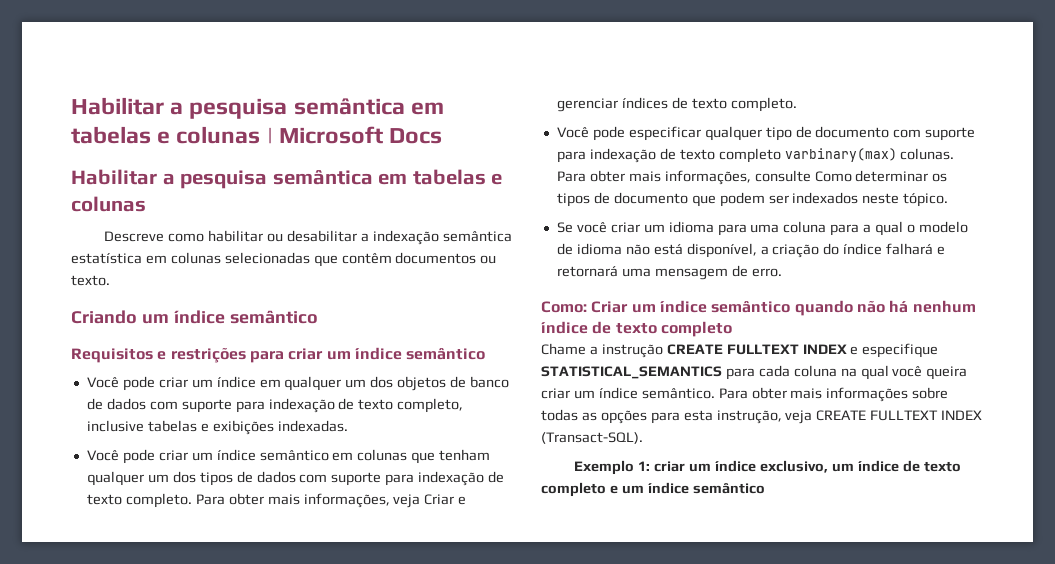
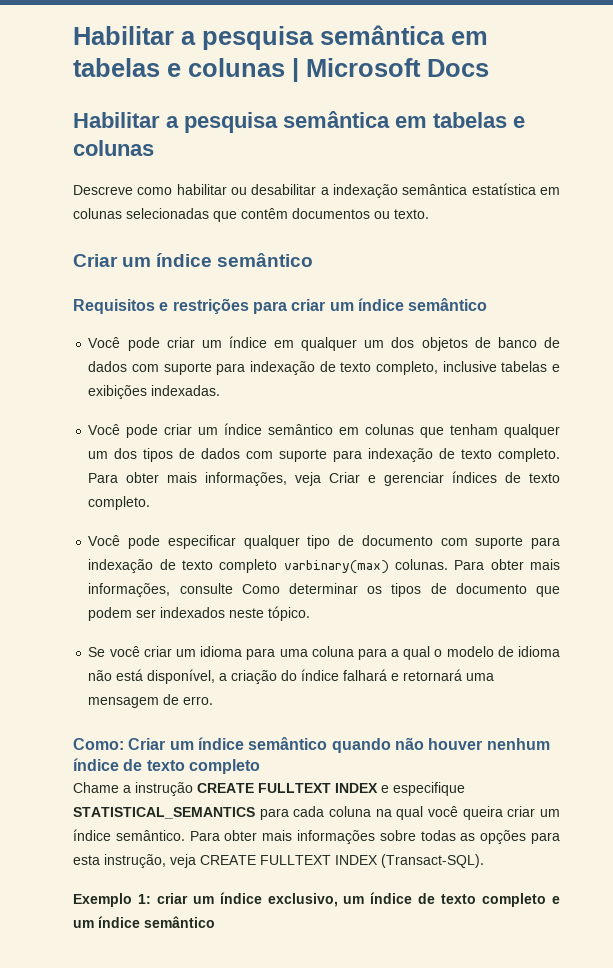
  Descreve como habilitar ou desabilitar a indexação semântica estatística em colunas selecionadas que contêm documentos ou texto.
- Criando um índice semântico
+ Criar um índice semântico
- Como: Criar um índice semântico quando não há nenhum índice de texto completo
+ Como: Criar um índice semântico quando não houver nenhum índice de texto completo

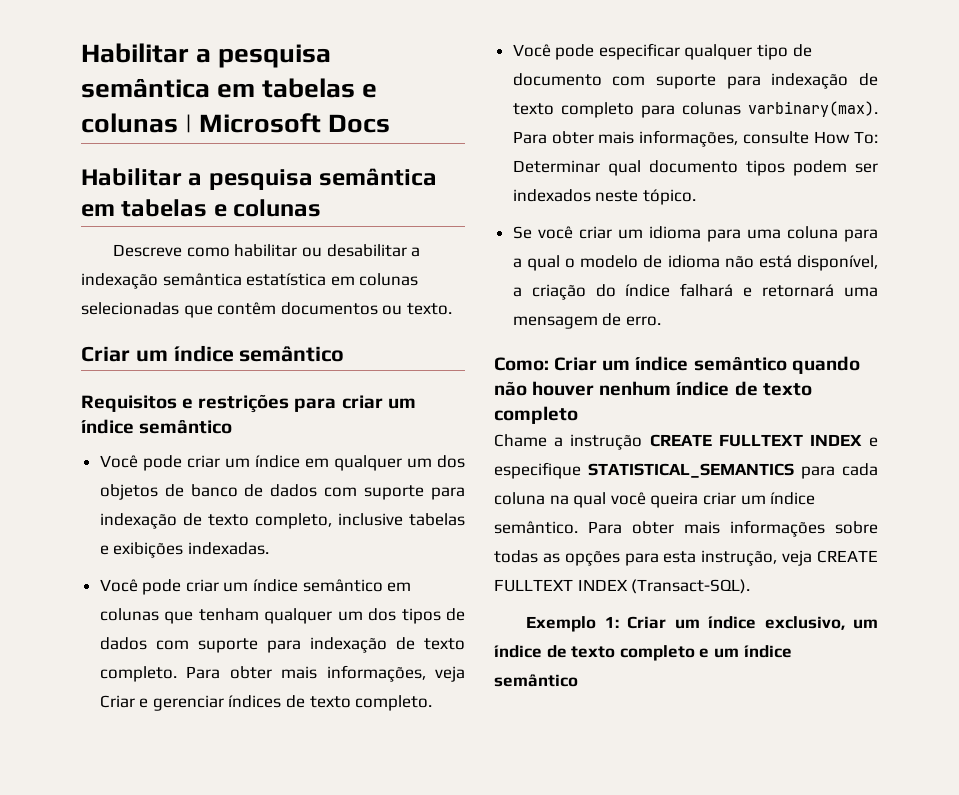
- Você pode especificar qualquer tipo de documento com suporte para indexação de texto completo varbinary(max) colunas.
+ Você pode especificar qualquer tipo de documento com suporte para indexação de texto completo para colunas varbinary(max).
- Para obter mais informações, consulte Como determinar os tipos de documento que podem ser indexados neste tópico.
+ Para obter mais informações, consulte How To: Determinar qual documento tipos podem ser indexados neste tópico.
- Exemplo 1: criar um índice exclusivo, um índice de texto completo e um índice semântico
+ Exemplo 1: Criar um índice exclusivo, um índice de texto completo e um índice semântico

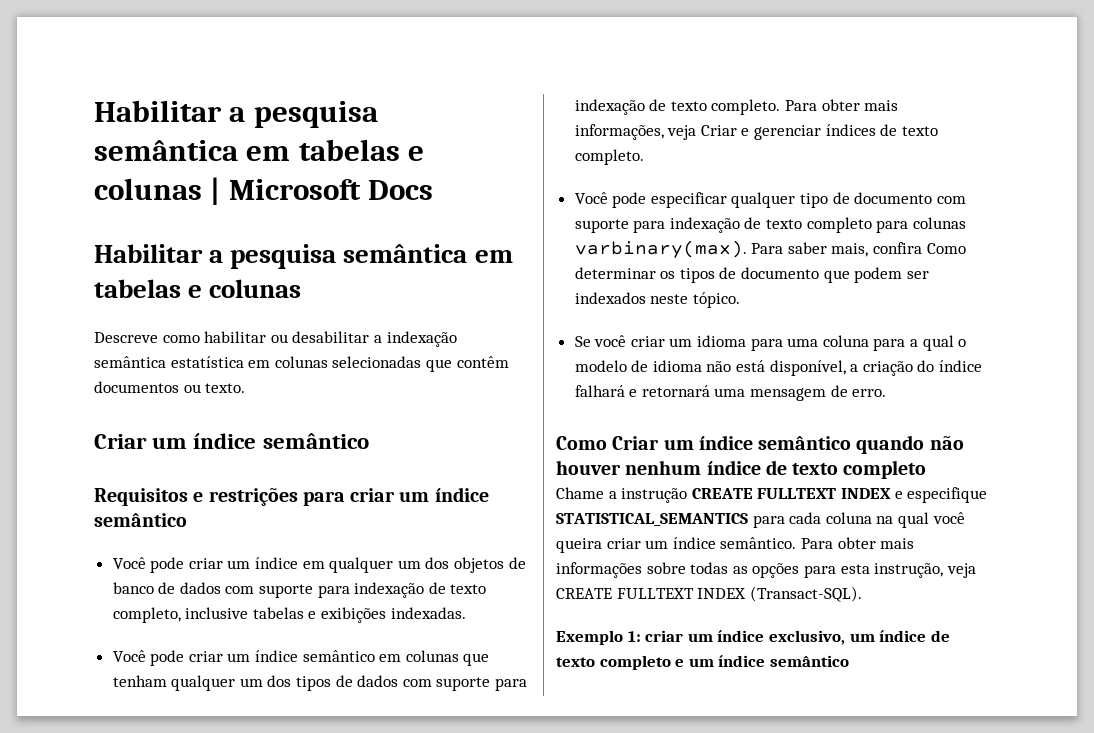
- Para obter mais informações, consulte How To: Determinar qual documento tipos podem ser indexados neste tópico.
+ Para saber mais, confira Como determinar os tipos de documento que podem ser indexados neste tópico.
- Como: Criar um índice semântico quando não houver nenhum índice de texto completo
+ Como Criar um índice semântico quando não houver nenhum índice de texto completo
- Exemplo 1: Criar um índice exclusivo, um índice de texto completo e um índice semântico
+ Exemplo 1: criar um índice exclusivo, um índice de texto completo e um índice semântico

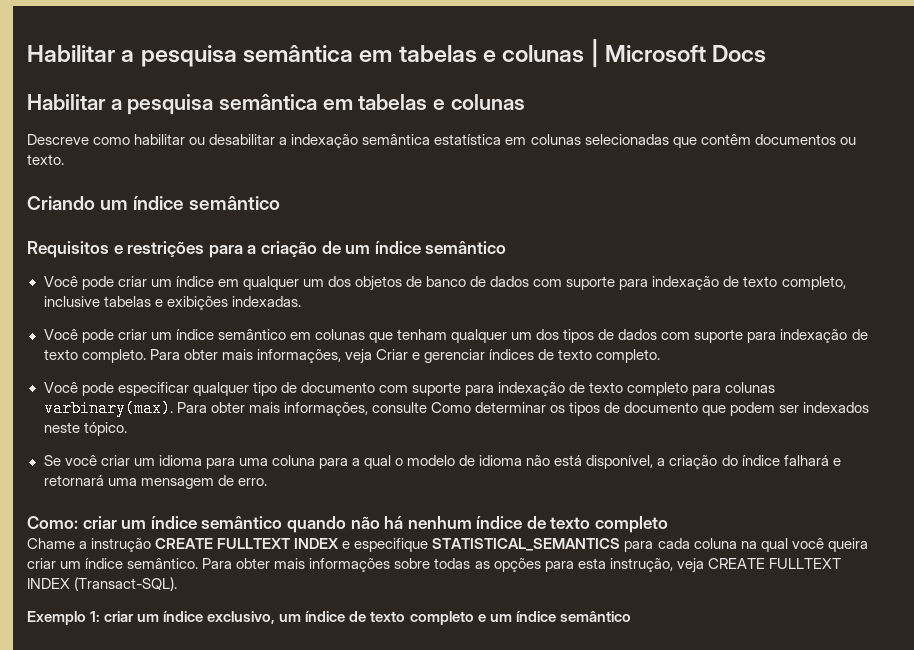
  Descreve como habilitar ou desabilitar a indexação semântica estatística em colunas selecionadas que contêm documentos ou texto.
- Criar um índice semântico
+ Criando um índice semântico
- Requisitos e restrições para criar um índice semântico
+ Requisitos e restrições para a criação de um índice semântico
- Para saber mais, confira Como determinar os tipos de documento que podem ser indexados neste tópico.
+ Para obter mais informações, consulte Como determinar os tipos de documento que podem ser indexados neste tópico.
- Como Criar um índice semântico quando não houver nenhum índice de texto completo
+ Como: criar um índice semântico quando não há nenhum índice de texto completo

